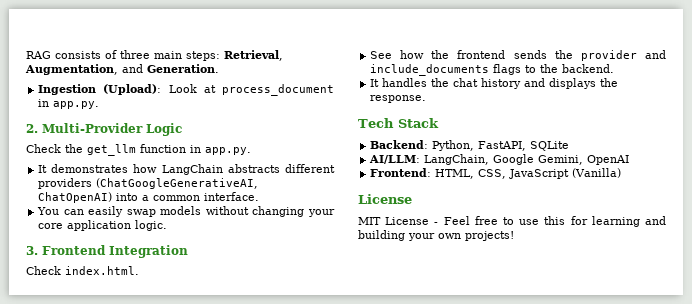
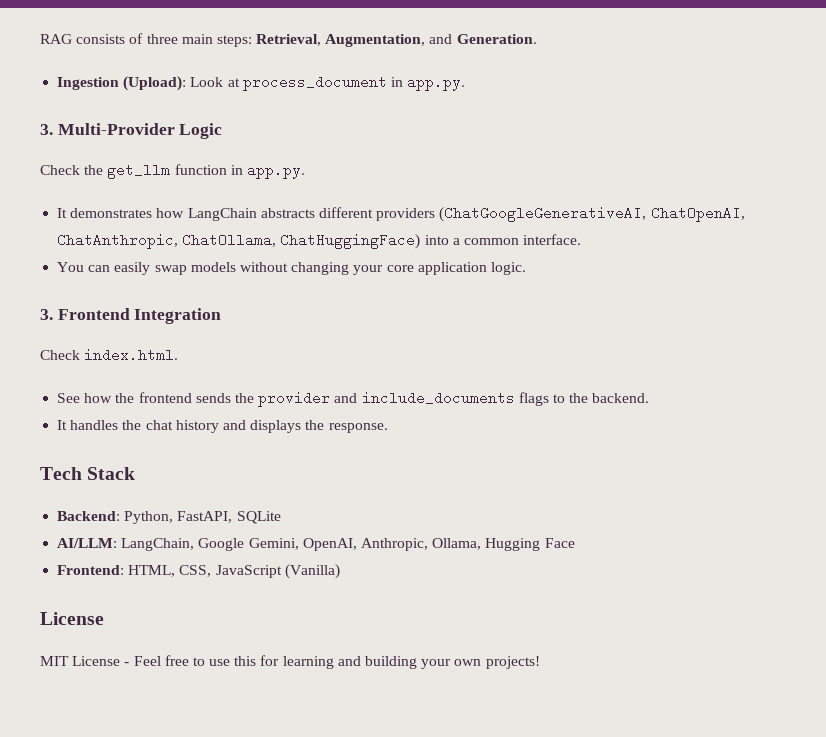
- 2. Multi-Provider Logic
+ 3. Multi-Provider Logic
- It demonstrates how LangChain abstracts different providers (ChatGoogleGenerativeAI, ChatOpenAI) into a common interface.
+ It demonstrates how LangChain abstracts different providers (ChatGoogleGenerativeAI, ChatOpenAI, ChatAnthropic, ChatOllama, ChatHuggingFace) into a common interface.
- AI/LLM: LangChain, Google Gemini, OpenAI
+ AI/LLM: LangChain, Google Gemini, OpenAI, Anthropic, Ollama, Hugging Face

